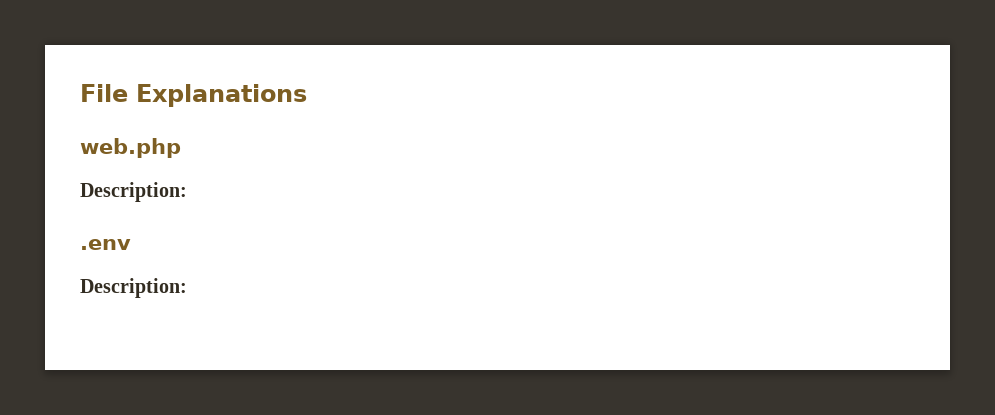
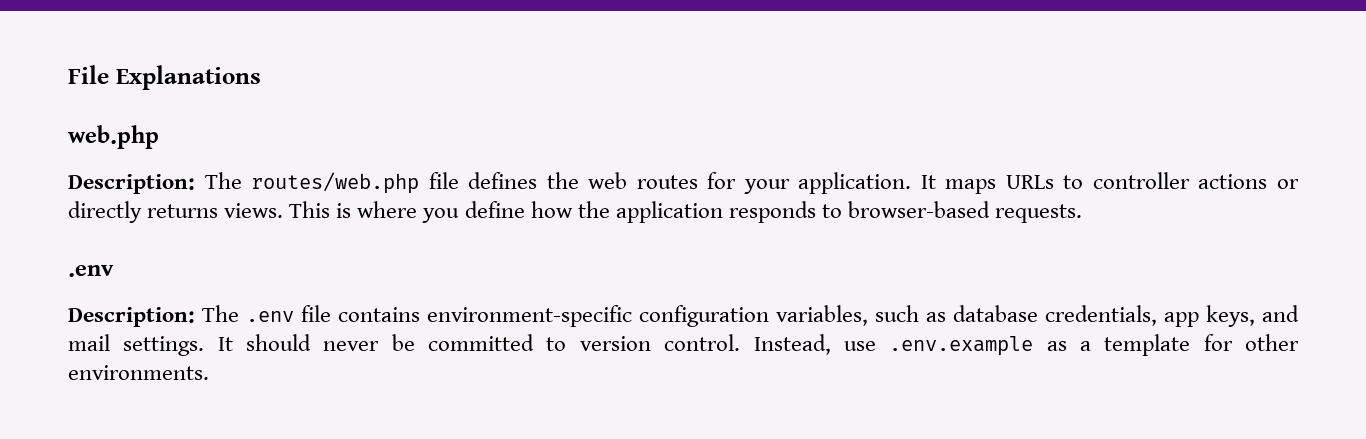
  web.php
- Description:
+ Description: The routes/web.php file defines the web routes for your application. It maps URLs to controller actions or directly returns views. This is where you define how the application responds to browser-based requests.
  .env
- Description:
+ Description: The .env file contains environment-specific configuration variables, such as database credentials, app keys, and mail settings. It should never be committed to version control. Instead, use .env.example as a template for other environments.

